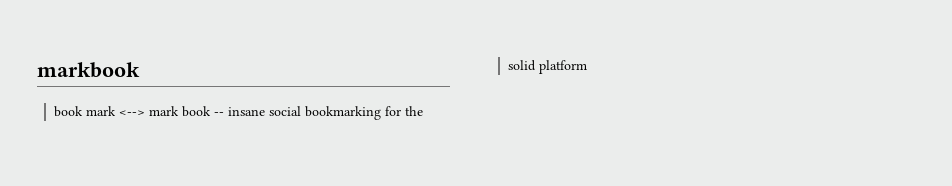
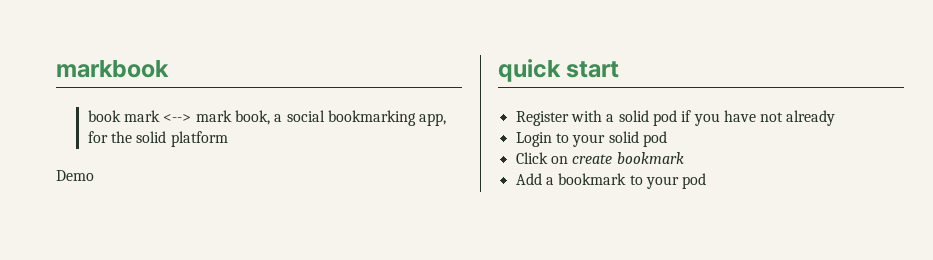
- book mark <--> mark book -- insane social bookmarking for the solid platform
+ book mark <--> mark book, a social bookmarking app, for the solid platform
+ Demo
+ quick start
+ Register with a solid pod if you have not already
+ Login to your solid pod
+ Click on create bookmark
+ Add a bookmark to your pod

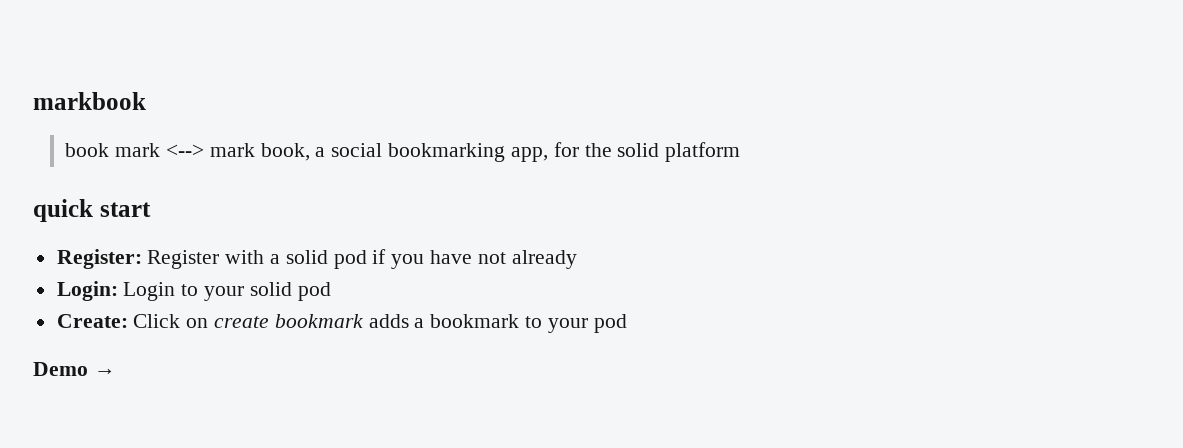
- Demo
- Register with a solid pod if you have not already
+ Register: Register with a solid pod if you have not already
- Login to your solid pod
+ Login: Login to your solid pod
- Click on create bookmark
- Add a bookmark to your pod
+ Create: Click on create bookmark adds a bookmark to your pod
+ Demo →

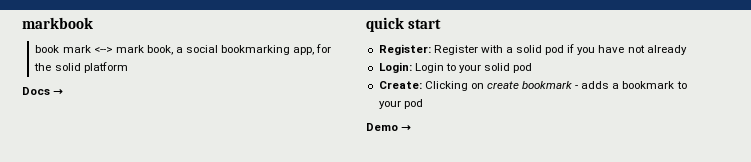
+ Docs →
- Create: Click on create bookmark adds a bookmark to your pod
+ Create: Clicking on create bookmark - adds a bookmark to your pod

